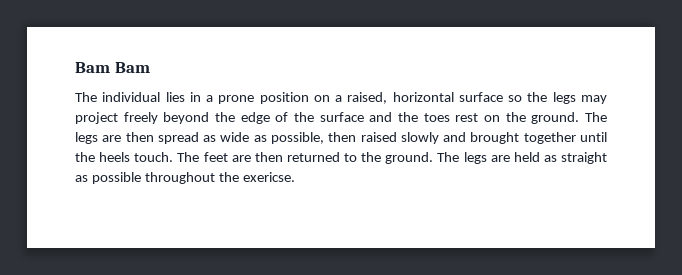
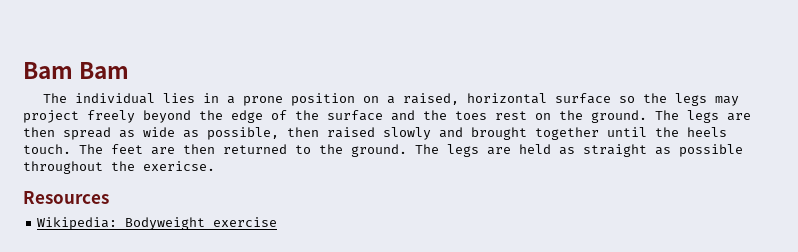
+ Resources
+ Wikipedia: Bodyweight exercise

